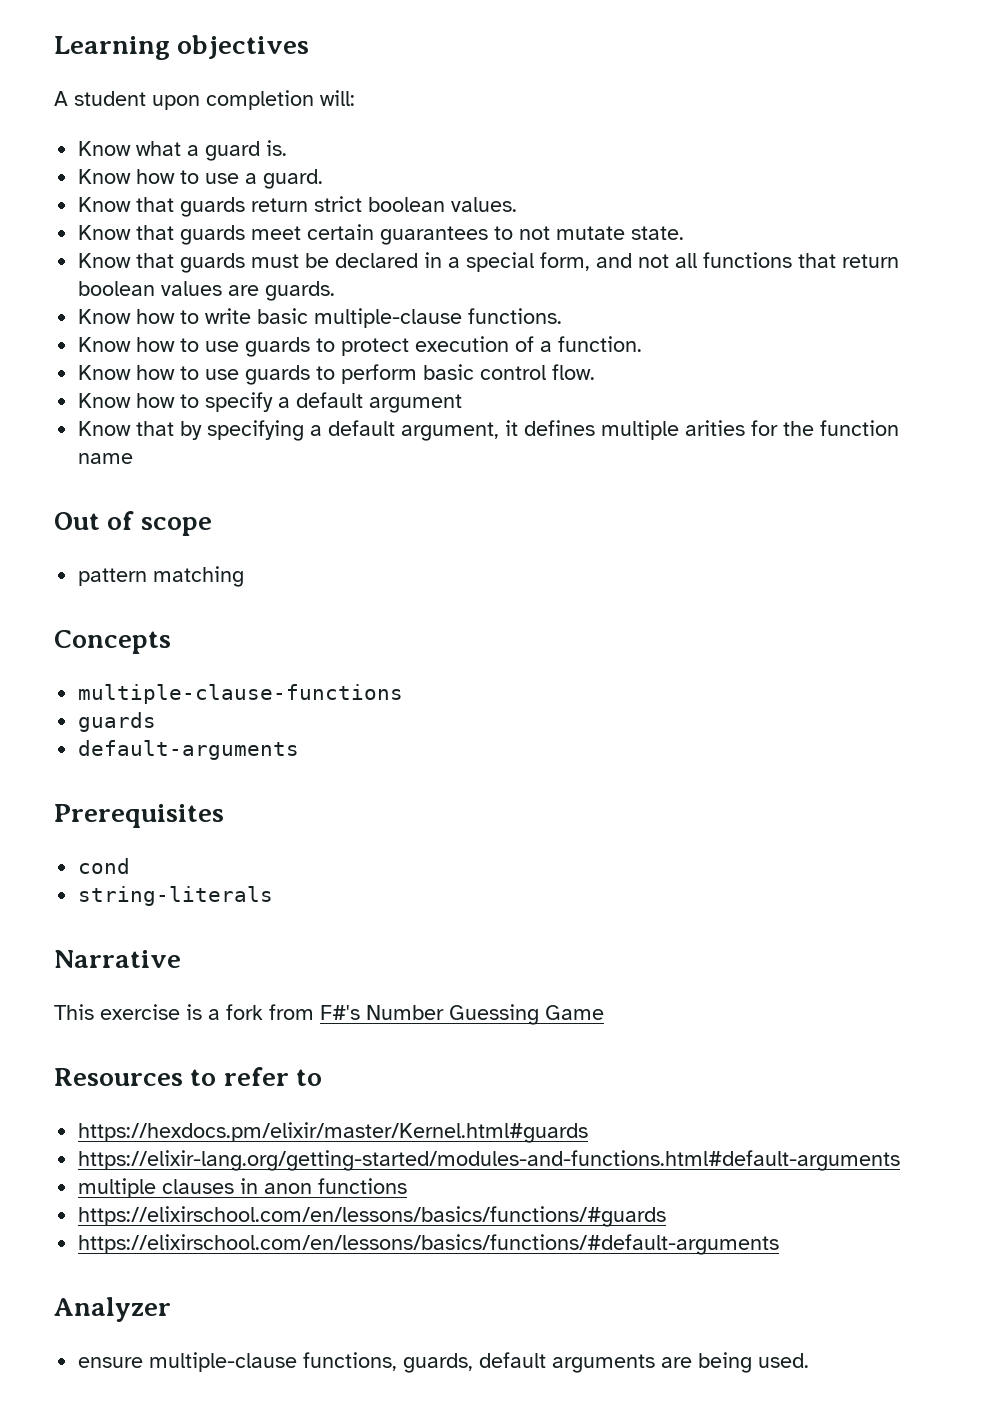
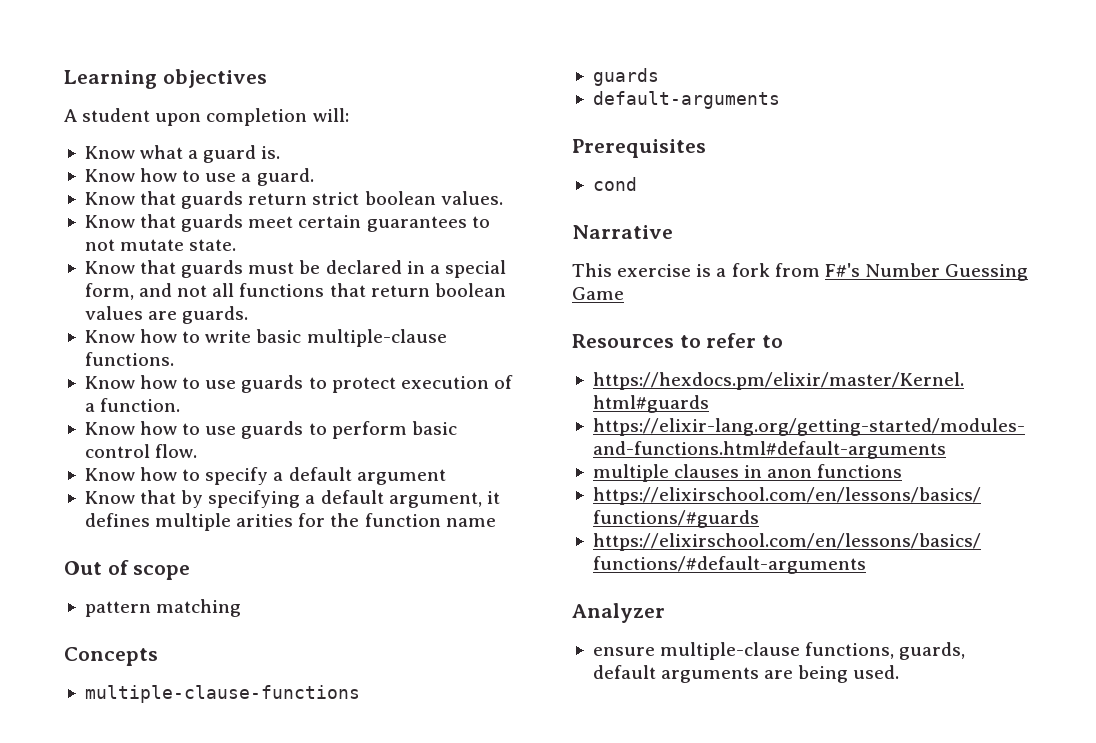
- string-literals

